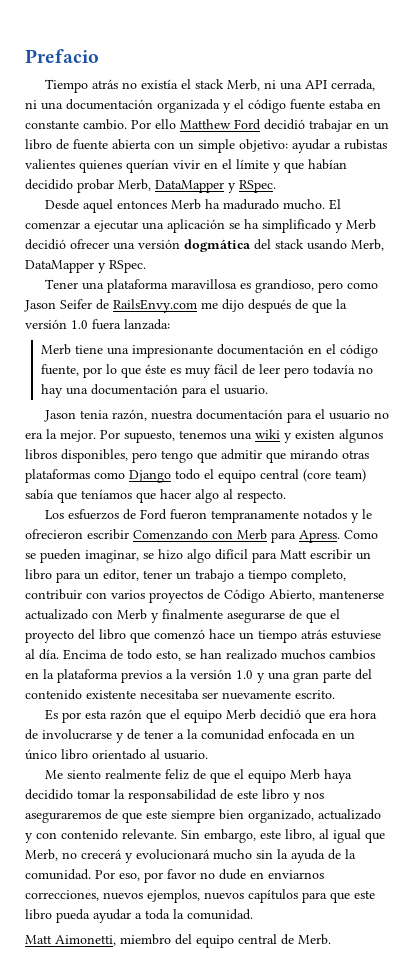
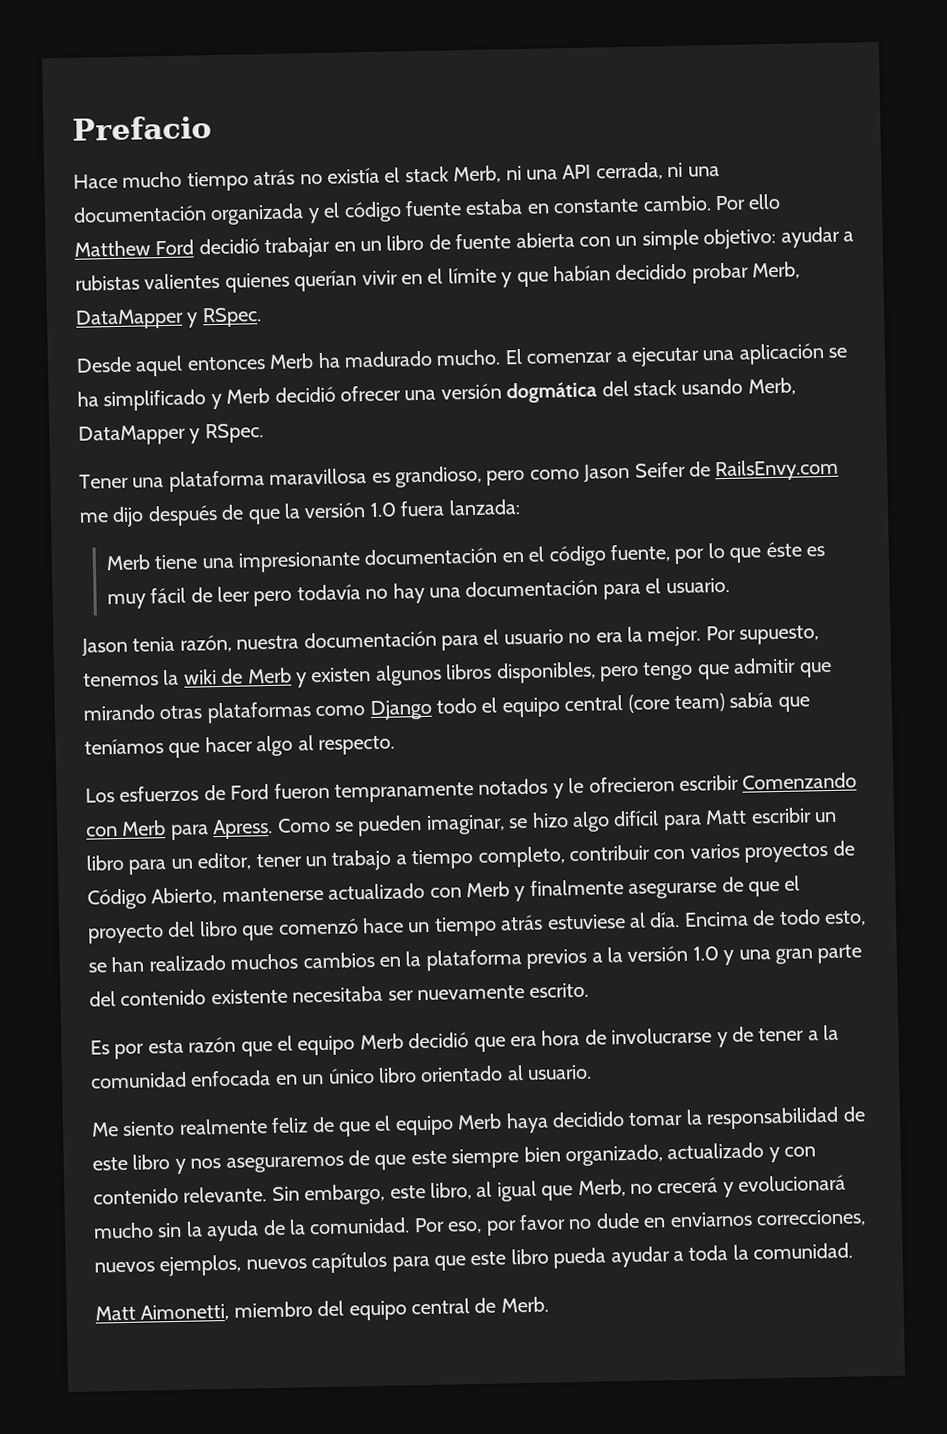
- Tiempo atrás no existía el stack Merb, ni una API cerrada, ni una documentación organizada y el código fuente estaba en constante cambio.
+ Hace mucho tiempo atrás no existía el stack Merb, ni una API cerrada, ni una documentación organizada y el código fuente estaba en constante cambio.
- Por supuesto, tenemos una wiki y existen algunos libros disponibles, pero tengo que admitir que mirando otras plataformas como Django todo el equipo central (core team) sabía que teníamos que hacer algo al respecto.
+ Por supuesto, tenemos la wiki de Merb y existen algunos libros disponibles, pero tengo que admitir que mirando otras plataformas como Django todo el equipo central (core team) sabía que teníamos que hacer algo al respecto.

